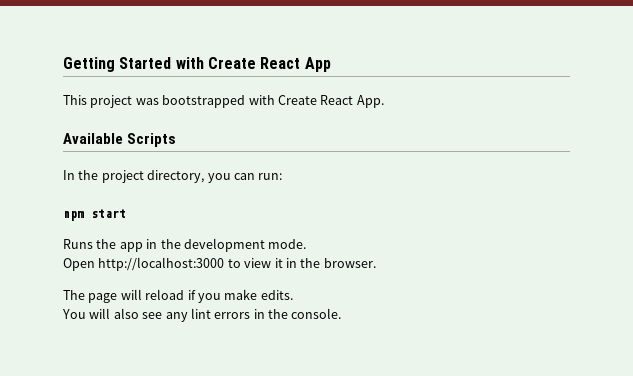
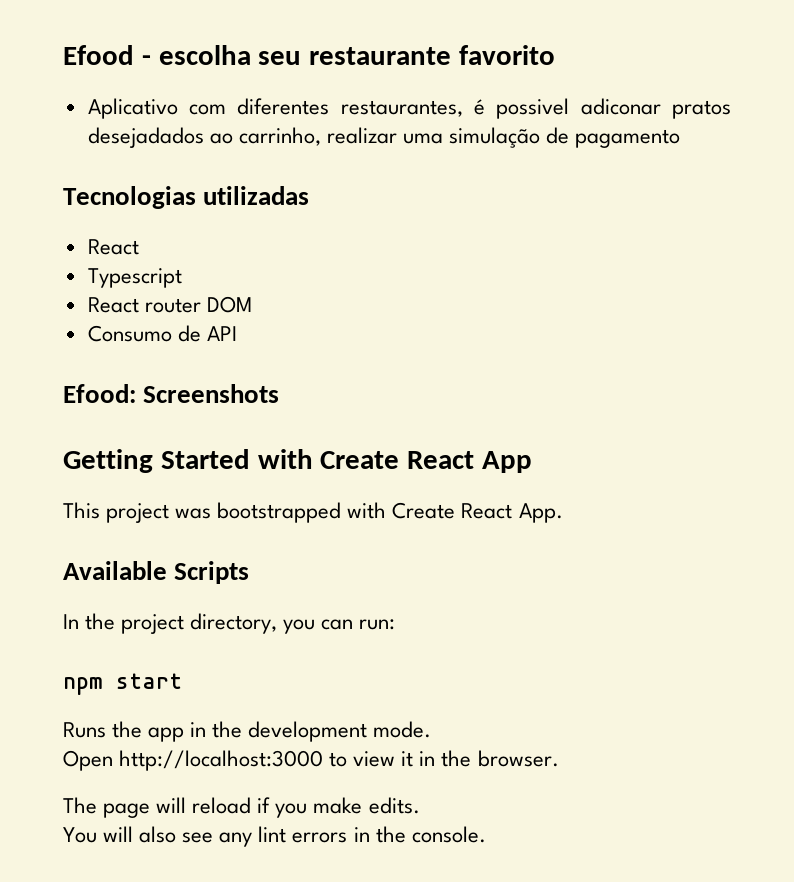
+ Efood - escolha seu restaurante favorito
+ Aplicativo com diferentes restaurantes, é possivel adiconar pratos desejadados ao carrinho, realizar uma simulação de pagamento
+ Tecnologias utilizadas
+ React
+ Typescript
+ React router DOM
+ Consumo de API
+ Efood: Screenshots

